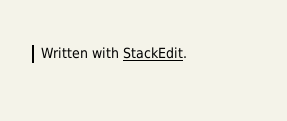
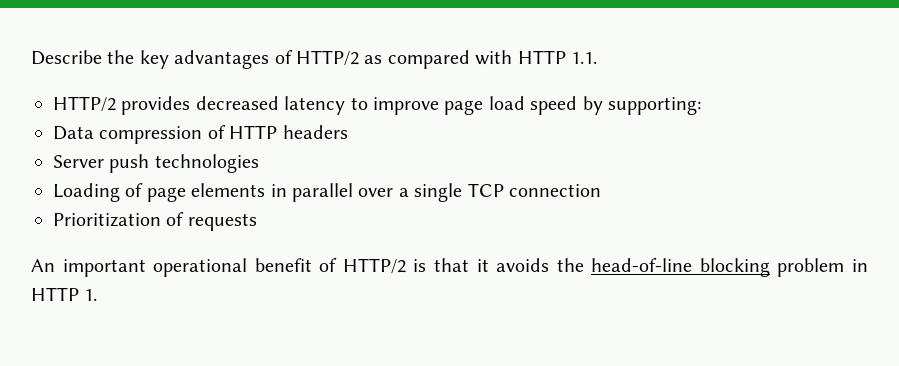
- Written with StackEdit.
+ Describe the key advantages of HTTP/2 as compared with HTTP 1.1.
+ HTTP/2 provides decreased latency to improve page load speed by supporting:
+ Data compression of HTTP headers
+ Server push technologies
+ Loading of page elements in parallel over a single TCP connection
+ Prioritization of requests
+ An important operational benefit of HTTP/2 is that it avoids the head-of-line blocking problem in HTTP 1.

